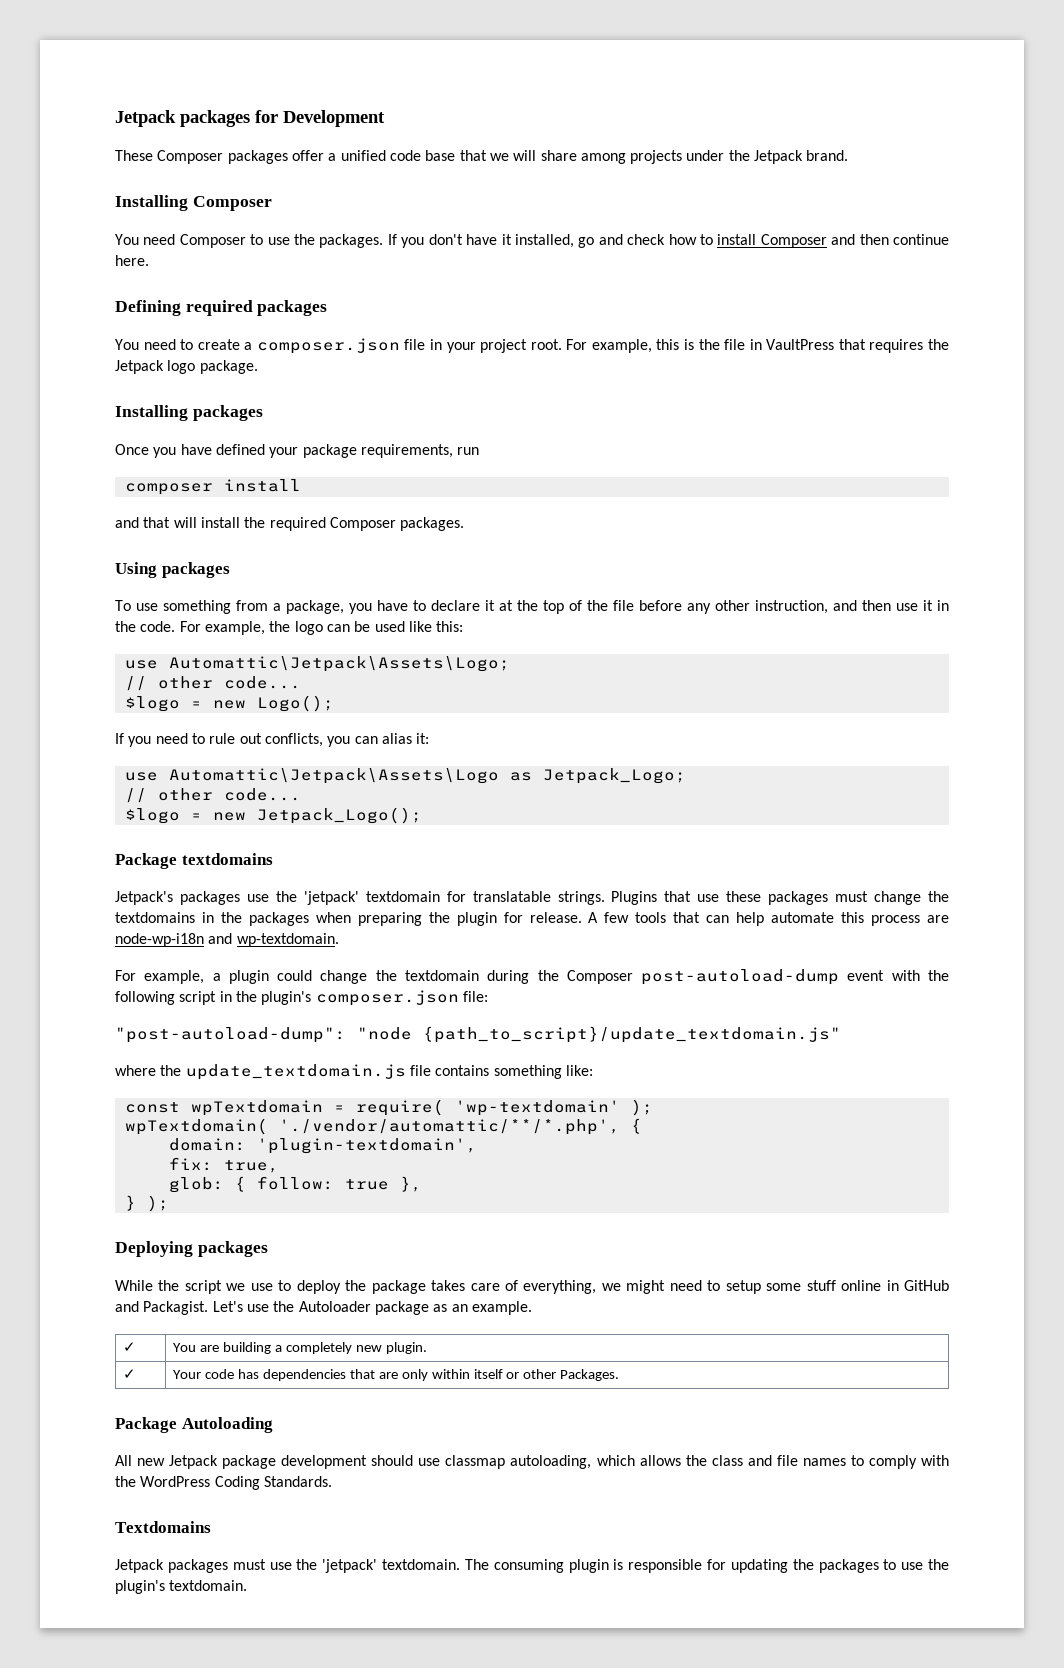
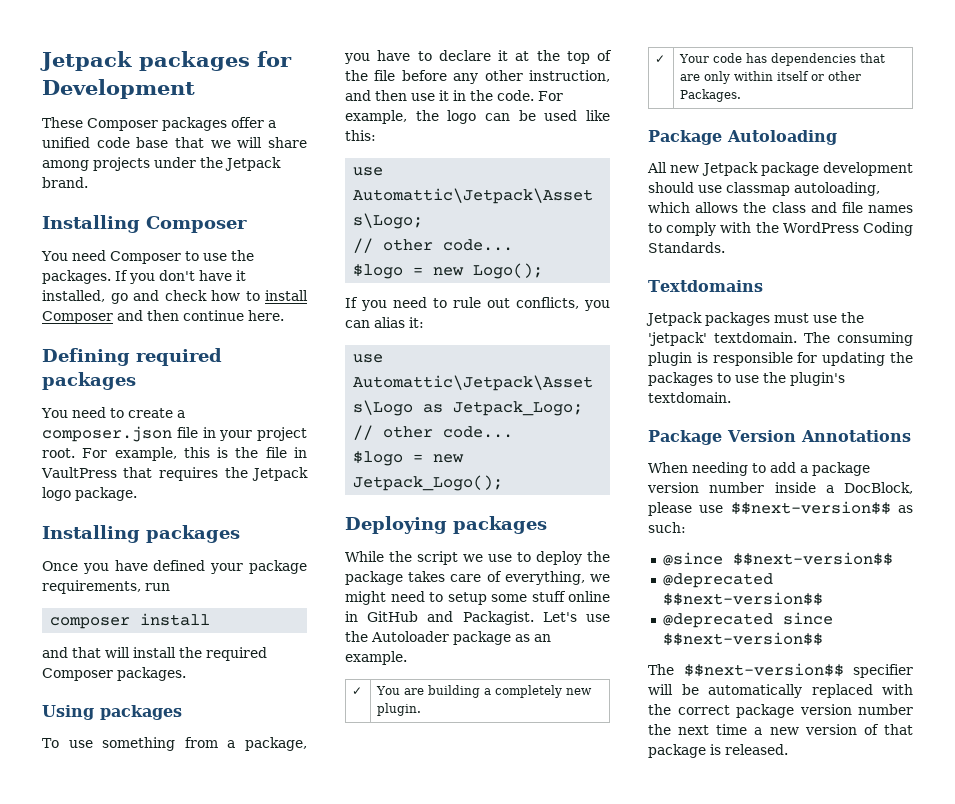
- Package textdomains
- Jetpack's packages use the 'jetpack' textdomain for translatable strings. Plugins that use these packages must change the textdomains in the packages when preparing the plugin for release. A few tools that can help automate this process are node-wp-i18n and wp-textdomain.
- For example, a plugin could change the textdomain during the Composer post-autoload-dump event with the following script in the plugin's composer.json file:
- "post-autoload-dump": "node {path_to_script}/update_textdomain.js"
- where the update_textdomain.js file contains something like:
- const wpTextdomain = require( 'wp-textdomain' );
- wpTextdomain( './vendor/automattic/**/*.php', {
- domain: 'plugin-textdomain',
- fix: true,
- glob: { follow: true },
- } );
+ Package Version Annotations
+ When needing to add a package version number inside a DocBlock, please use $$next-version$$ as such:
+ @since $$next-version$$
+ @deprecated $$next-version$$
+ @deprecated since $$next-version$$
+ The $$next-version$$ specifier will be automatically replaced with the correct package version number the next time a new version of that package is released.

